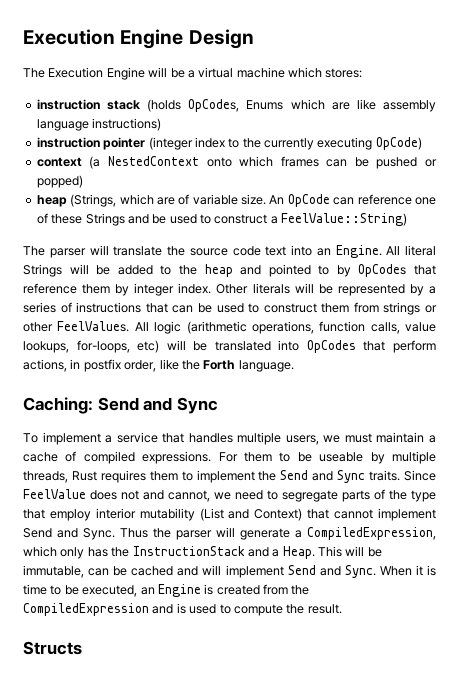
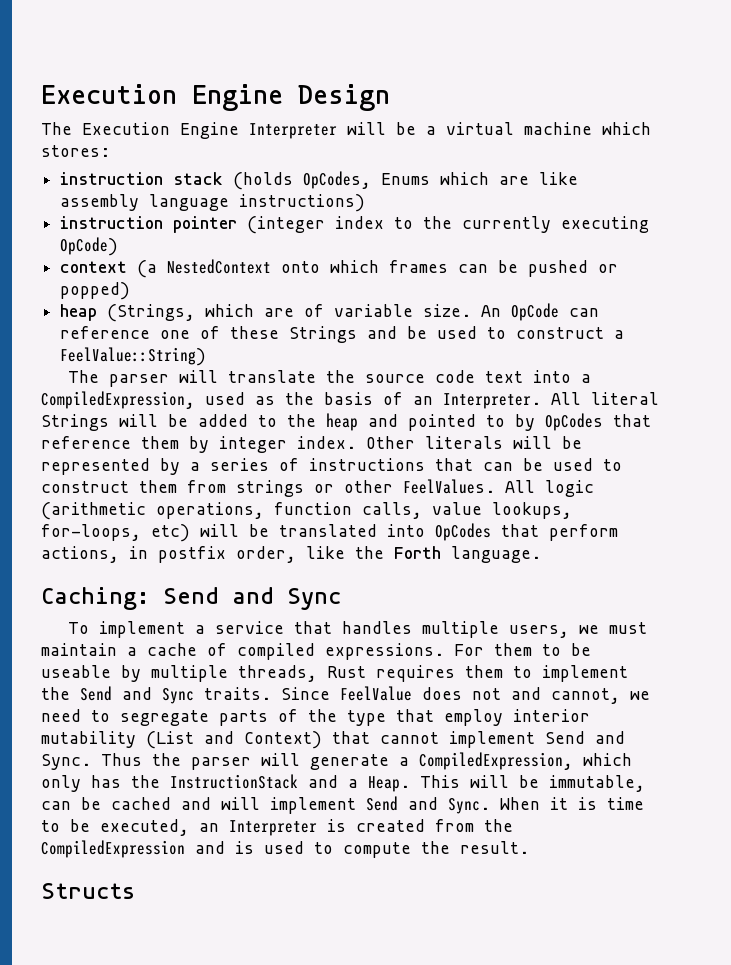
- The Execution Engine will be a virtual machine which stores:
+ The Execution Engine Interpreter will be a virtual machine which stores:
- The parser will translate the source code text into an Engine.
+ The parser will translate the source code text into a CompiledExpression, used as the basis of an Interpreter.
- When it is time to be executed, an Engine is created from the CompiledExpression and is used to compute the result.
+ When it is time to be executed, an Interpreter is created from the CompiledExpression and is used to compute the result.

